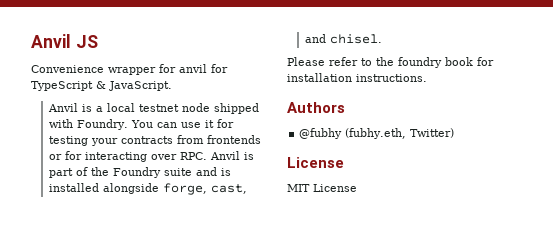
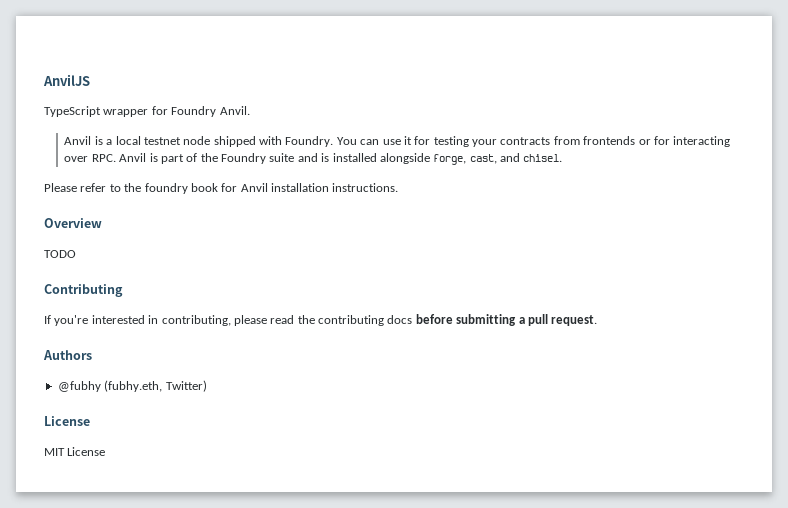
- Anvil JS
- Convenience wrapper for anvil for TypeScript & JavaScript.
+ AnvilJS
+ TypeScript wrapper for Foundry Anvil.
- Please refer to the foundry book for installation instructions.
+ Please refer to the foundry book for Anvil installation instructions.
+ Overview
+ TODO
+ Contributing
+ If you're interested in contributing, please read the contributing docs before submitting a pull request.

